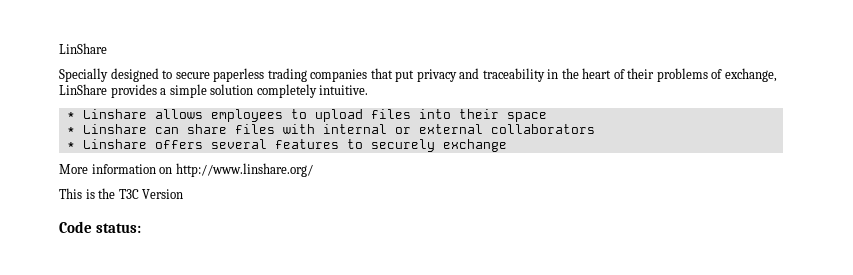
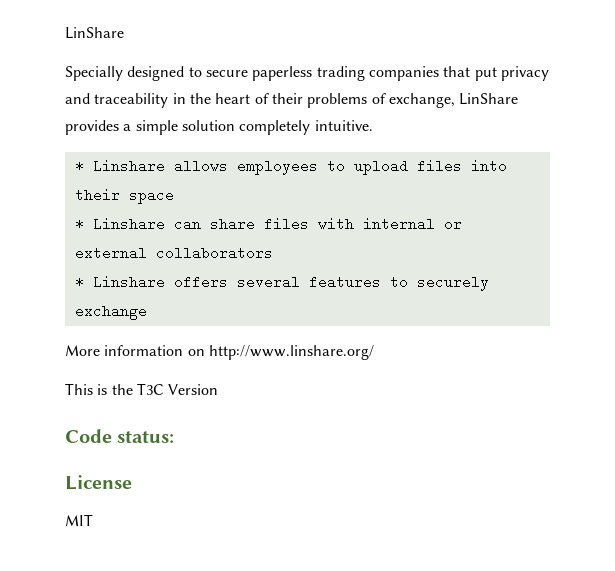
+ License
+ MIT

